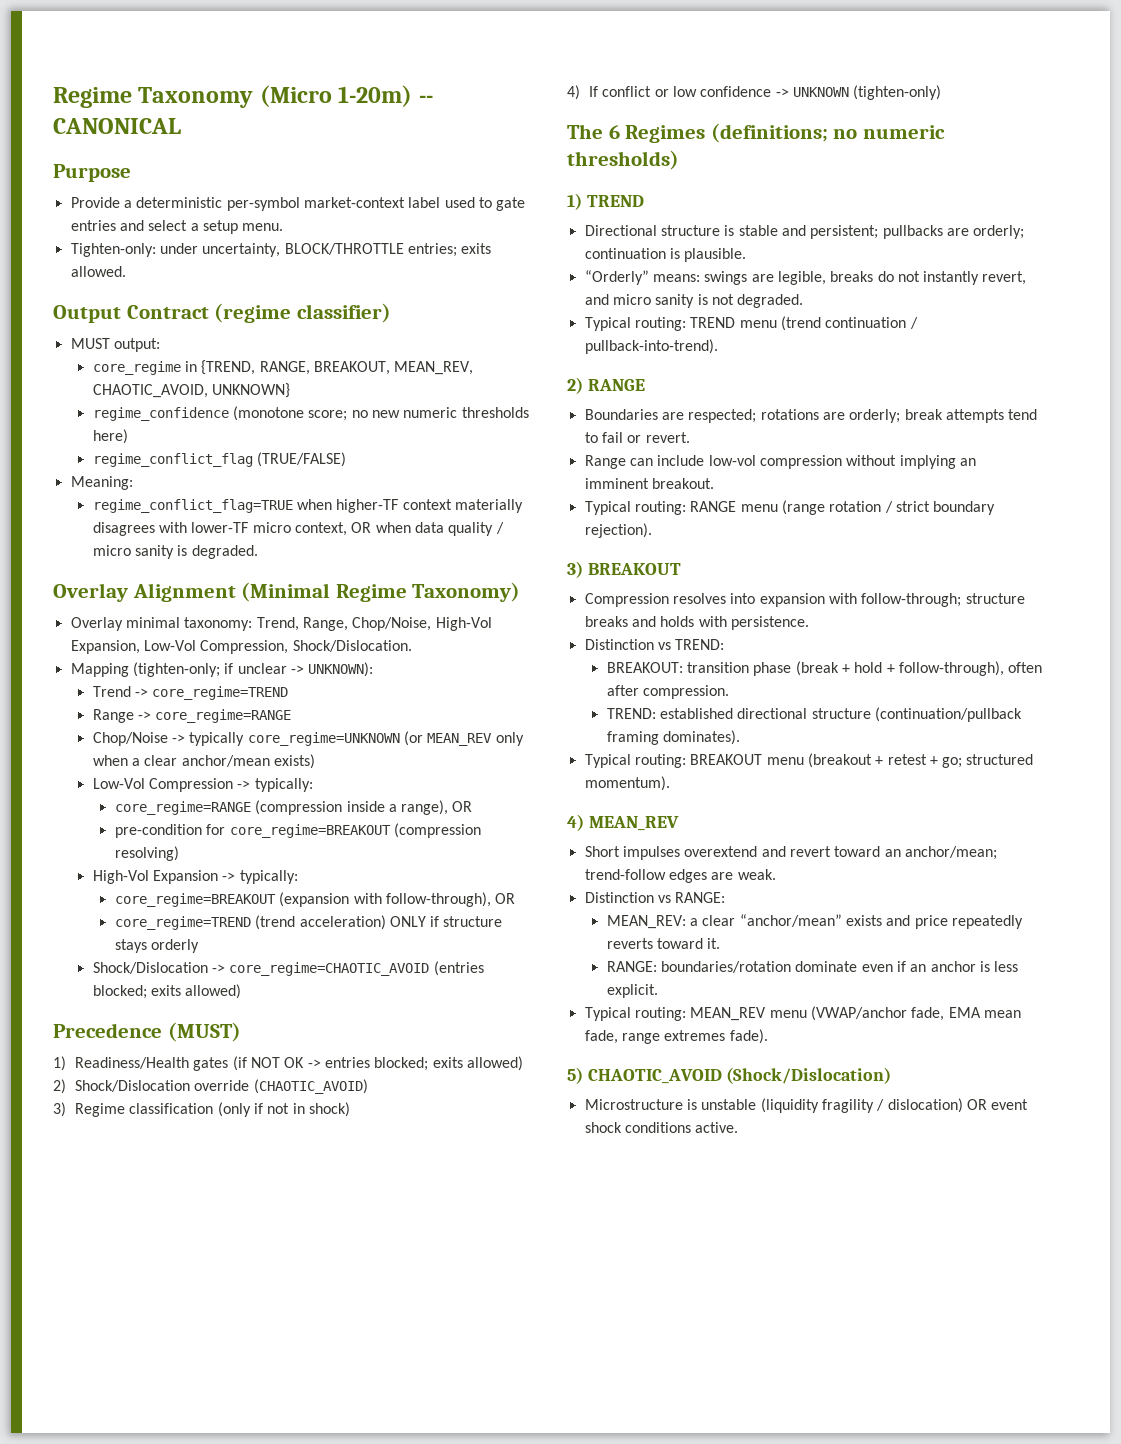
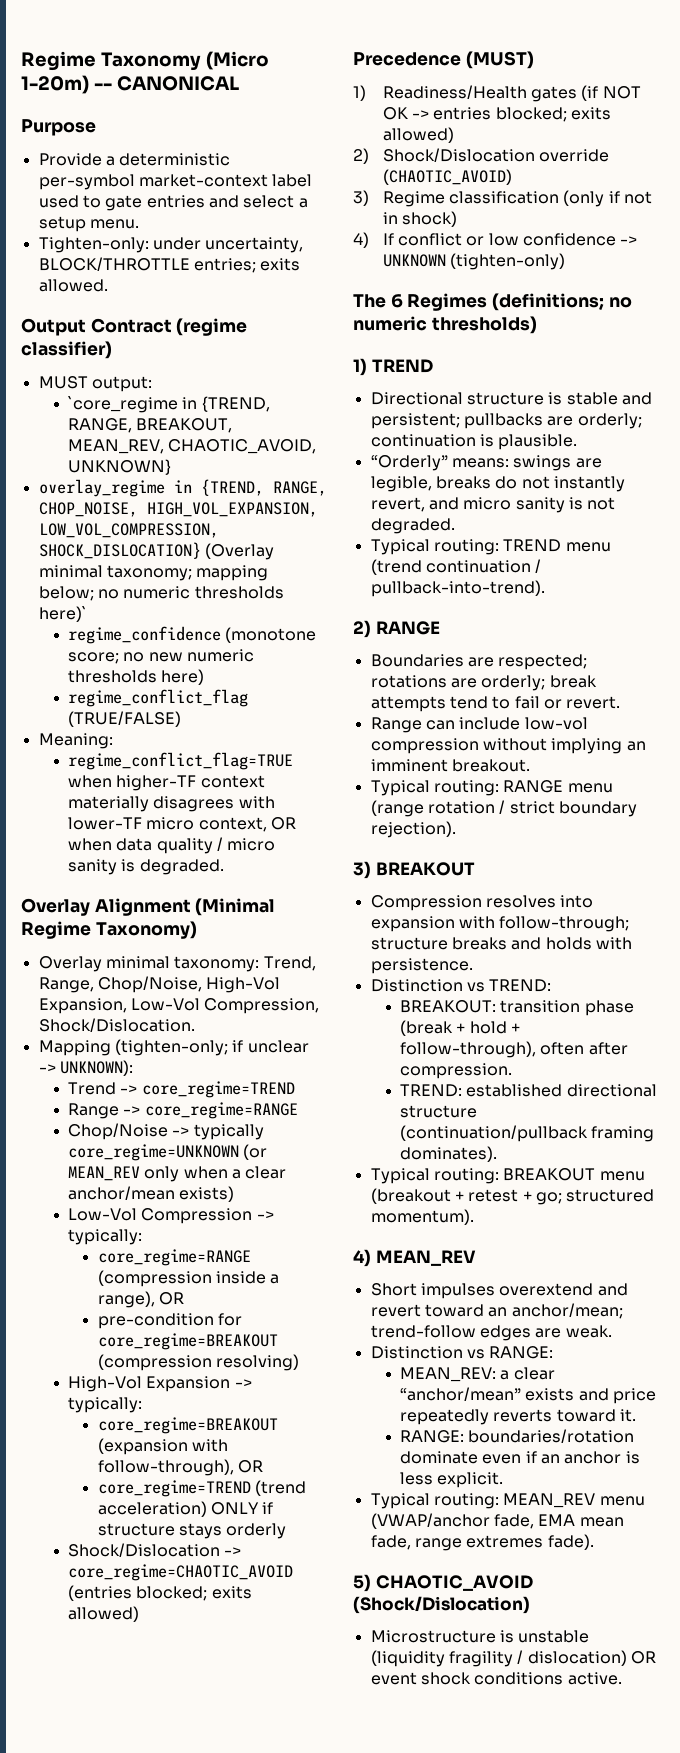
- core_regime in {TREND, RANGE, BREAKOUT, MEAN_REV, CHAOTIC_AVOID, UNKNOWN}
+ `core_regime in {TREND, RANGE, BREAKOUT, MEAN_REV, CHAOTIC_AVOID, UNKNOWN}
+ overlay_regime in {TREND, RANGE, CHOP_NOISE, HIGH_VOL_EXPANSION, LOW_VOL_COMPRESSION, SHOCK_DISLOCATION} (Overlay minimal taxonomy; mapping below; no numeric thresholds here)`

